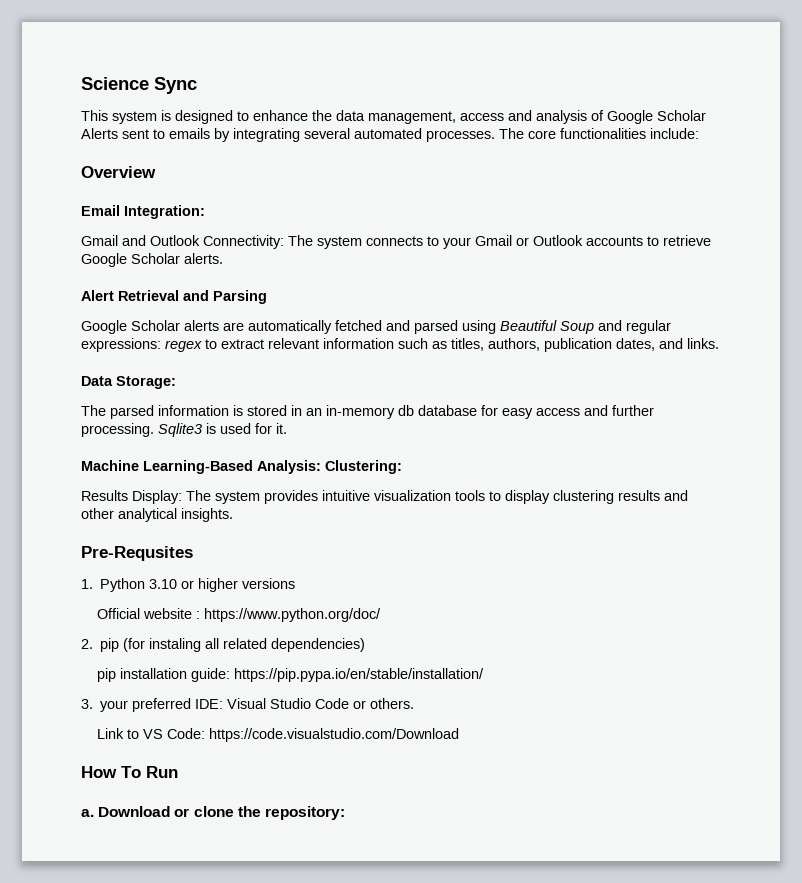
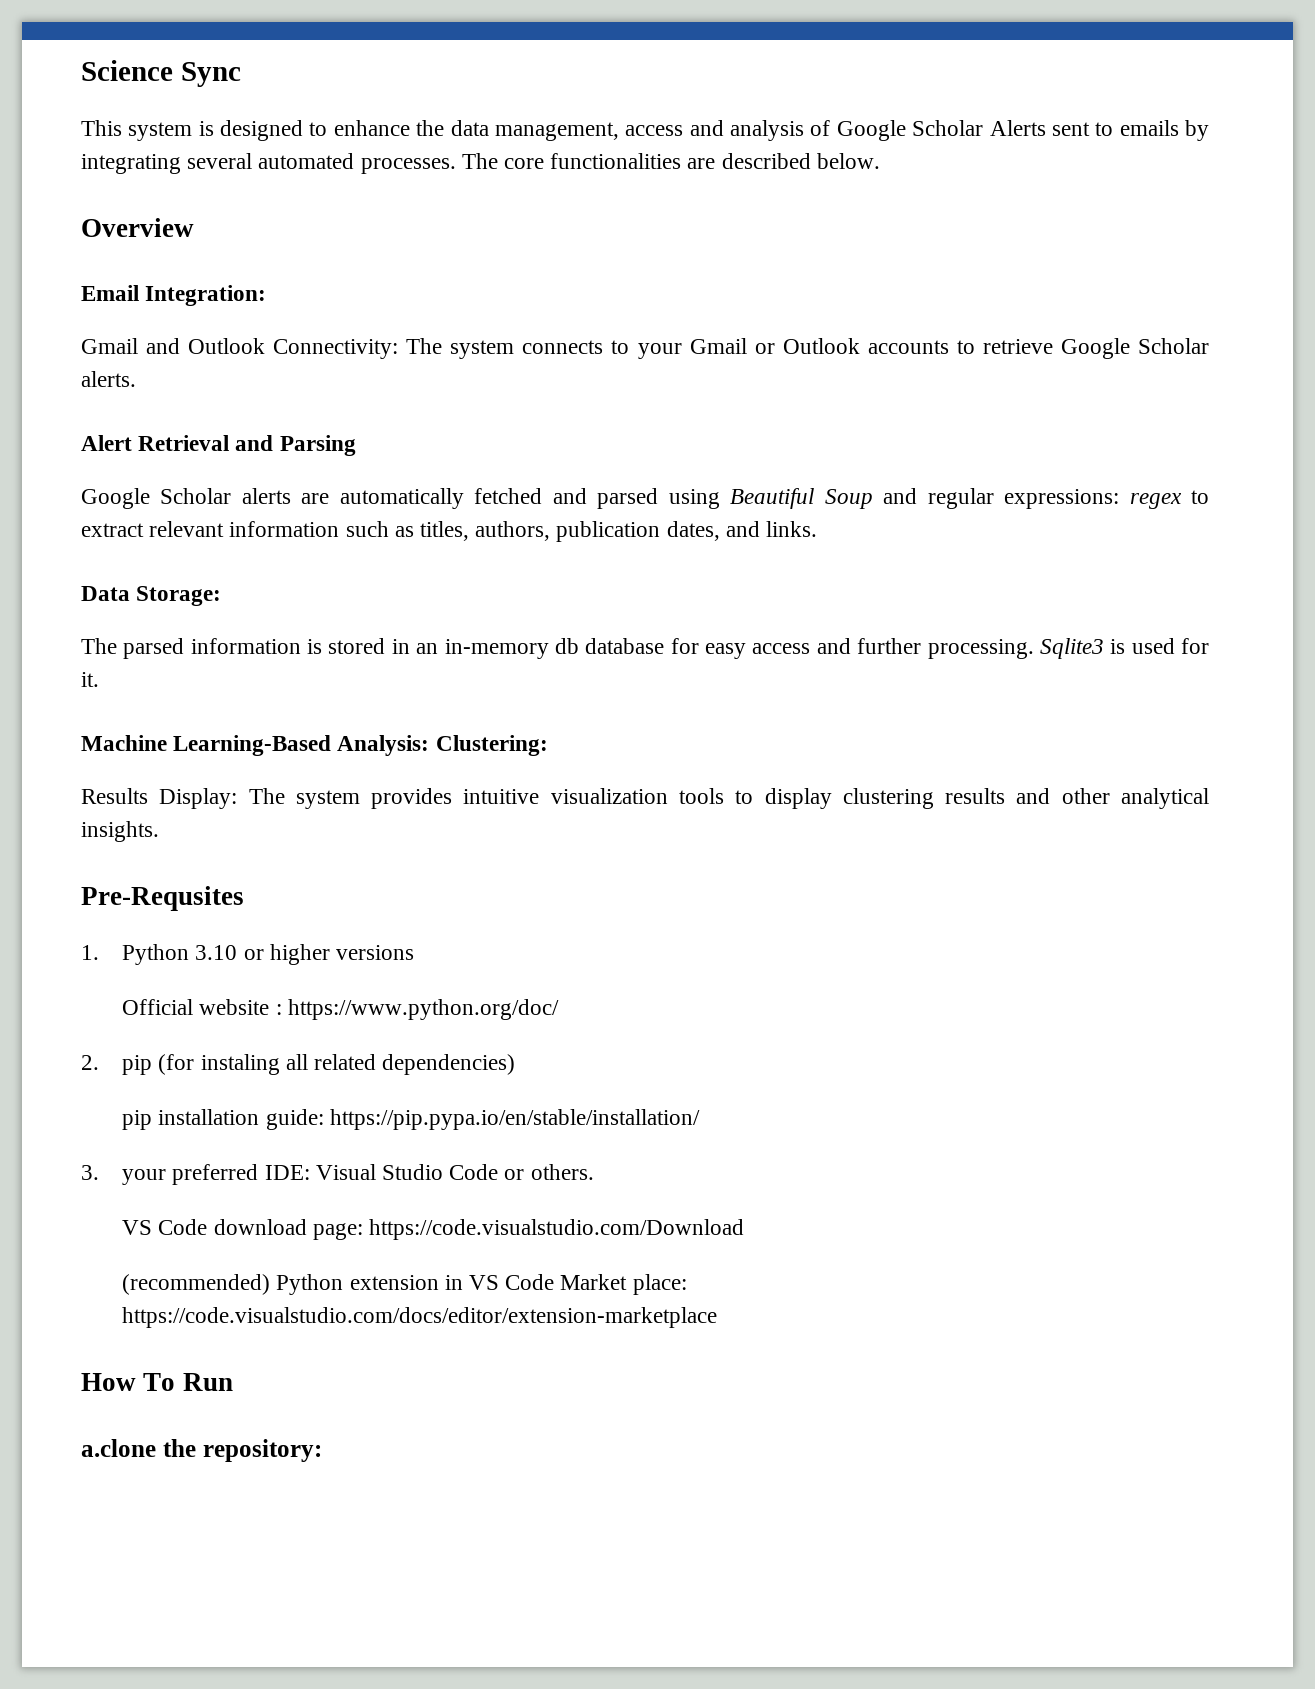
- The core functionalities include:
+ The core functionalities are described below.
- Link to VS Code: https://code.visualstudio.com/Download
+ VS Code download page: https://code.visualstudio.com/Download
+ (recommended) Python extension in VS Code Market place: https://code.visualstudio.com/docs/editor/extension-marketplace
- a. Download or clone the repository:
+ a.clone the repository:

